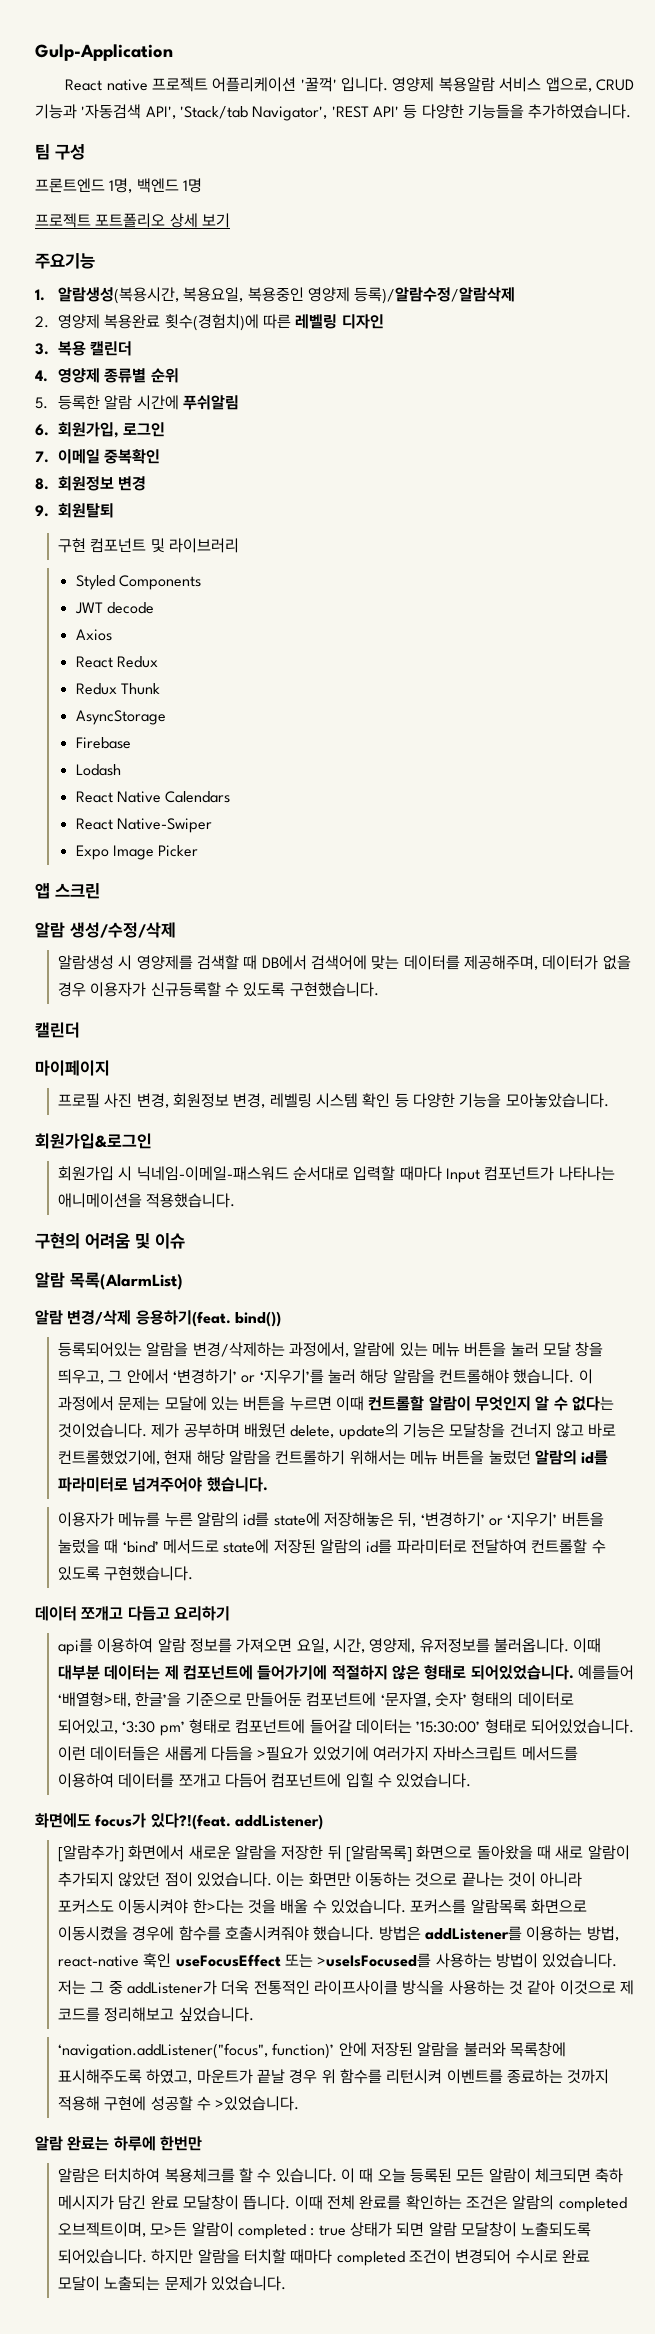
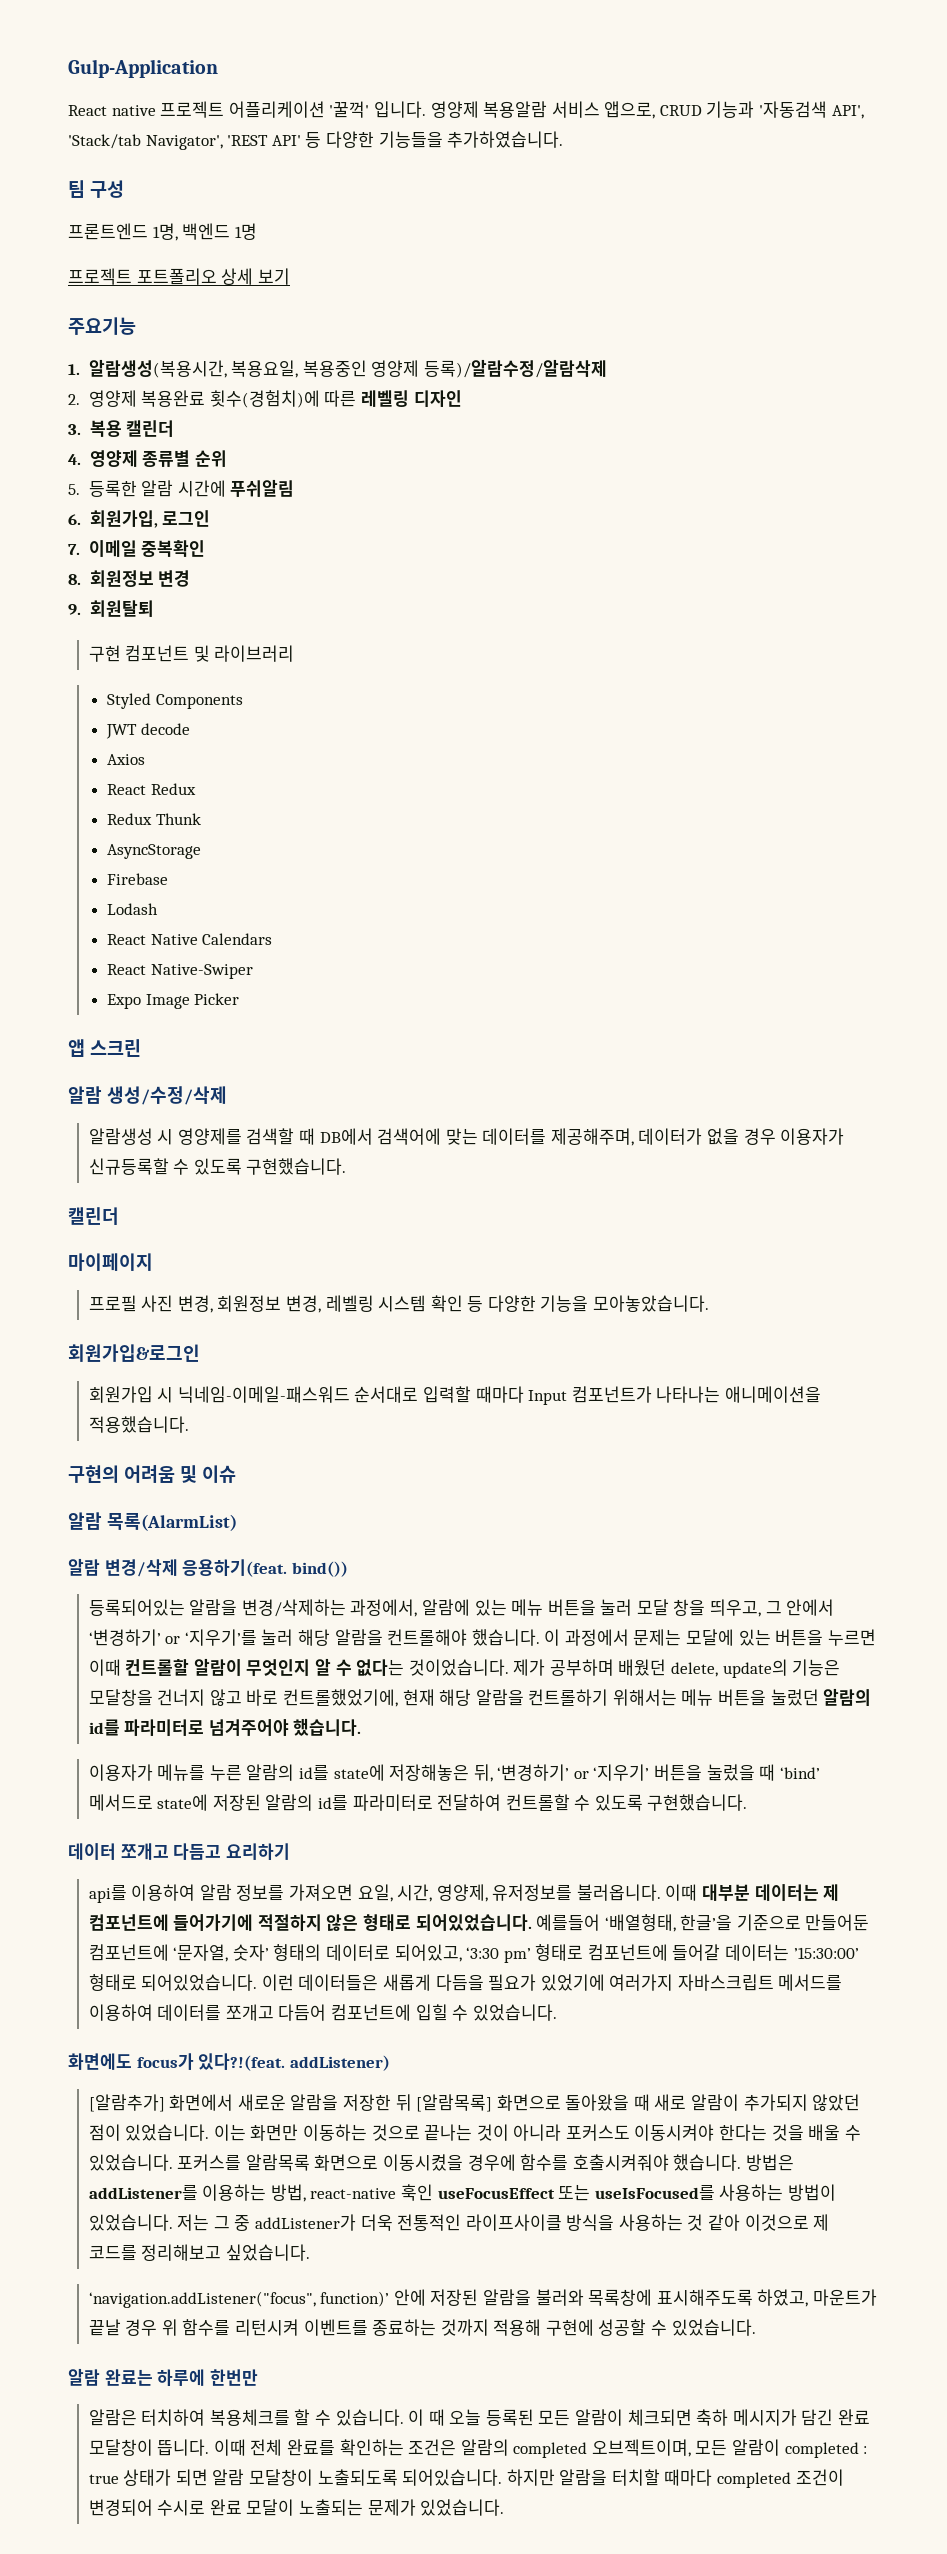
- 예를들어 ‘배열형>태, 한글’을 기준으로 만들어둔 컴포넌트에 ‘문자열, 숫자’ 형태의 데이터로 되어있고, ‘3:30 pm’ 형태로 컴포넌트에 들어갈 데이터는 ’15:30:00’ 형태로 되어있었습니다.
+ 예를들어 ‘배열형태, 한글’을 기준으로 만들어둔 컴포넌트에 ‘문자열, 숫자’ 형태의 데이터로 되어있고, ‘3:30 pm’ 형태로 컴포넌트에 들어갈 데이터는 ’15:30:00’ 형태로 되어있었습니다.
- 이런 데이터들은 새롭게 다듬을 >필요가 있었기에 여러가지 자바스크립트 메서드를 이용하여 데이터를 쪼개고 다듬어 컴포넌트에 입힐 수 있었습니다.
+ 이런 데이터들은 새롭게 다듬을 필요가 있었기에 여러가지 자바스크립트 메서드를 이용하여 데이터를 쪼개고 다듬어 컴포넌트에 입힐 수 있었습니다.
- 이는 화면만 이동하는 것으로 끝나는 것이 아니라 포커스도 이동시켜야 한>다는 것을 배울 수 있었습니다.
+ 이는 화면만 이동하는 것으로 끝나는 것이 아니라 포커스도 이동시켜야 한다는 것을 배울 수 있었습니다.
- 방법은 addListener를 이용하는 방법, react-native 훅인 useFocusEffect 또는 >useIsFocused를 사용하는 방법이 있었습니다.
+ 방법은 addListener를 이용하는 방법, react-native 훅인 useFocusEffect 또는 useIsFocused를 사용하는 방법이 있었습니다.
- ‘navigation.addListener("focus", function)’ 안에 저장된 알람을 불러와 목록창에 표시해주도록 하였고, 마운트가 끝날 경우 위 함수를 리턴시켜 이벤트를 종료하는 것까지 적용해 구현에 성공할 수 >있었습니다.
+ ‘navigation.addListener("focus", function)’ 안에 저장된 알람을 불러와 목록창에 표시해주도록 하였고, 마운트가 끝날 경우 위 함수를 리턴시켜 이벤트를 종료하는 것까지 적용해 구현에 성공할 수 있었습니다.
- 이때 전체 완료를 확인하는 조건은 알람의 completed 오브젝트이며, 모>든 알람이 completed : true 상태가 되면 알람 모달창이 노출되도록 되어있습니다.
+ 이때 전체 완료를 확인하는 조건은 알람의 completed 오브젝트이며, 모든 알람이 completed : true 상태가 되면 알람 모달창이 노출되도록 되어있습니다.

